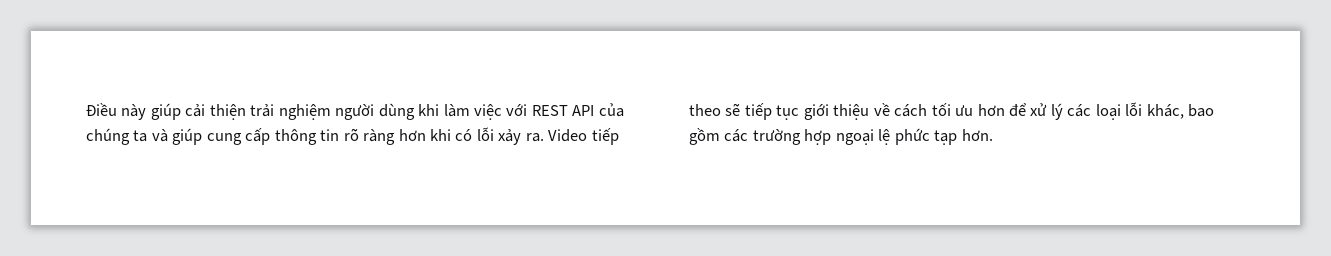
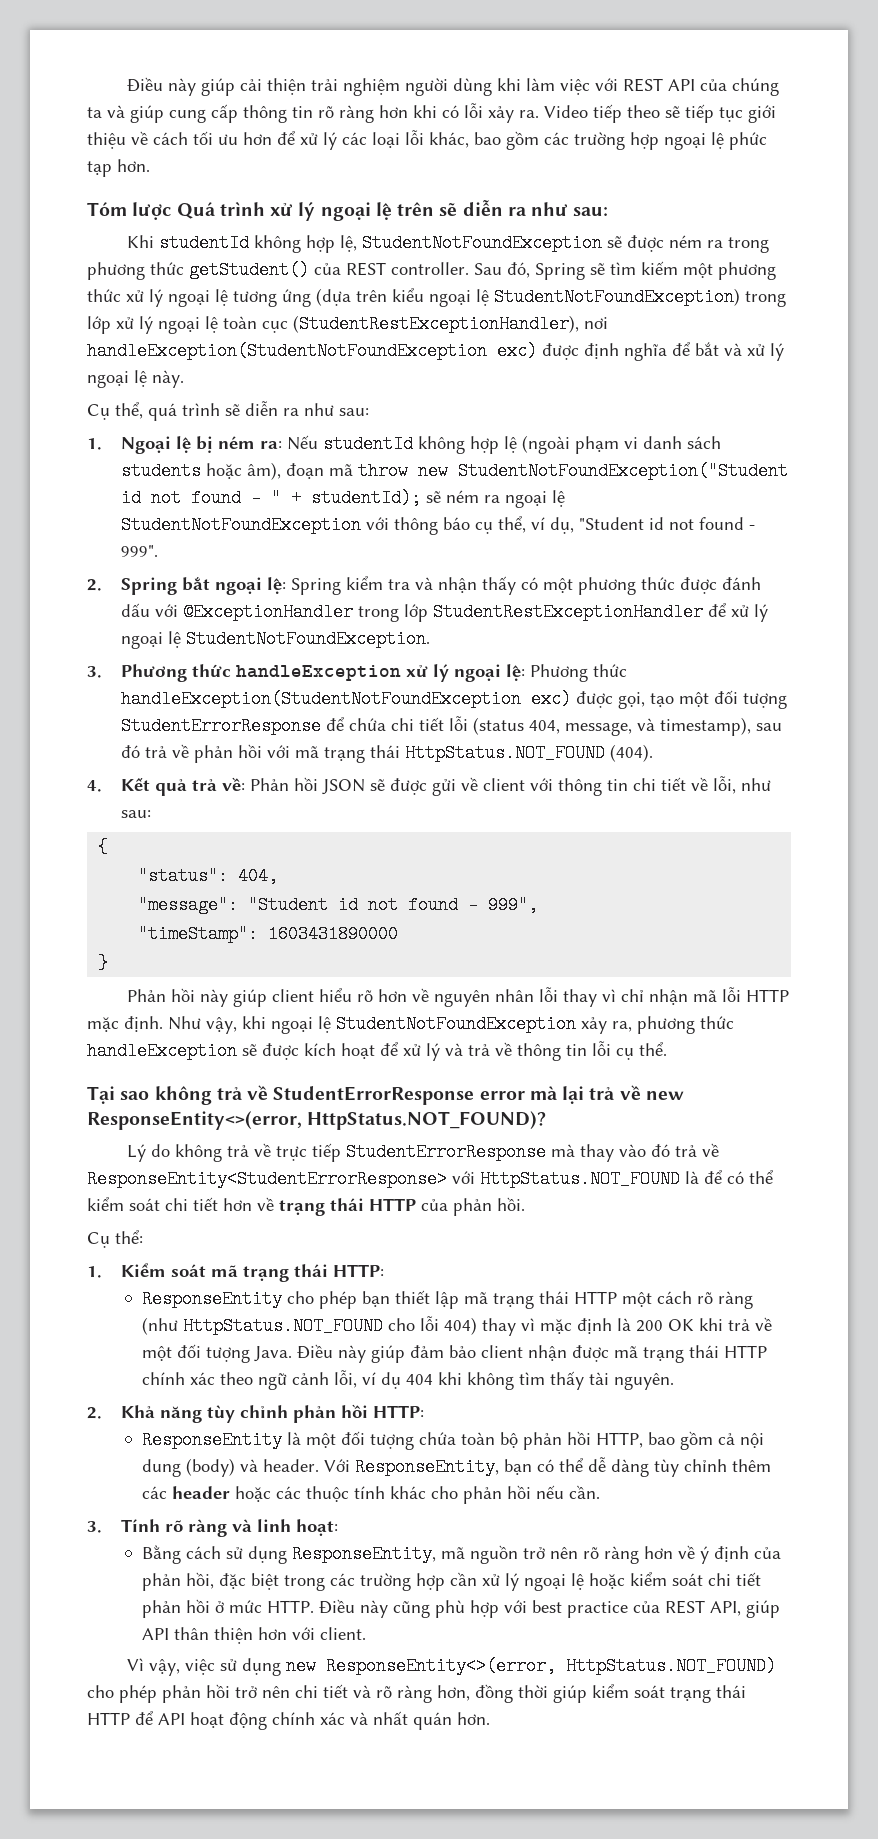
+ Tóm lược Quá trình xử lý ngoại lệ trên sẽ diễn ra như sau:
+ Khi studentId không hợp lệ, StudentNotFoundException sẽ được ném ra trong phương thức getStudent() của REST controller. Sau đó, Spring sẽ tìm kiếm một phương thức xử lý ngoại lệ tương ứng (dựa trên kiểu ngoại lệ StudentNotFoundException) trong lớp xử lý ngoại lệ toàn cục (StudentRestExceptionHandler), nơi handleException(StudentNotFoundException exc) được định nghĩa để bắt và xử lý ngoại lệ này.
+ Cụ thể, quá trình sẽ diễn ra như sau:
+ 1. Ngoại lệ bị ném ra: Nếu studentId không hợp lệ (ngoài phạm vi danh sách students hoặc âm), đoạn mã throw new StudentNotFoundException("Student id not found - " + studentId); sẽ ném ra ngoại lệ StudentNotFoundException với thông báo cụ thể, ví dụ, "Student id not found - 999".
+ 2. Spring bắt ngoại lệ: Spring kiểm tra và nhận thấy có một phương thức được đánh dấu với @ExceptionHandler trong lớp StudentRestExceptionHandler để xử lý ngoại lệ StudentNotFoundException.
+ 3. Phương thức handleException xử lý ngoại lệ: Phương thức handleException(StudentNotFoundException exc) được gọi, tạo một đối tượng StudentErrorResponse để chứa chi tiết lỗi (status 404, message, và timestamp), sau đó trả về phản hồi với mã trạng thái HttpStatus.NOT_FOUND (404).
+ 4. Kết quả trả về: Phản hồi JSON sẽ được gửi về client với thông tin chi tiết về lỗi, như sau:
+ {
+ "status": 404,
+ "message": "Student id not found - 999",
+ "timeStamp": 1603431890000
+ }
+ Phản hồi này giúp client hiểu rõ hơn về nguyên nhân lỗi thay vì chỉ nhận mã lỗi HTTP mặc định. Như vậy, khi ngoại lệ StudentNotFoundException xảy ra, phương thức handleException sẽ được kích hoạt để xử lý và trả về thông tin lỗi cụ thể.
+ Tại sao không trả về StudentErrorResponse error mà lại trả về new ResponseEntity<>(error, HttpStatus.NOT_FOUND)?
+ Lý do không trả về trực tiếp StudentErrorResponse mà thay vào đó trả về ResponseEntity<StudentErrorResponse> với HttpStatus.NOT_FOUND là để có thể kiểm soát chi tiết hơn về trạng thái HTTP của phản hồi.
+ Cụ thể:
+ 1. Kiểm soát mã trạng thái HTTP:
+ ResponseEntity cho phép bạn thiết lập mã trạng thái HTTP một cách rõ ràng (như HttpStatus.NOT_FOUND cho lỗi 404) thay vì mặc định là 200 OK khi trả về một đối tượng Java. Điều này giúp đảm bảo client nhận được mã trạng thái HTTP chính xác theo ngữ cảnh lỗi, ví dụ 404 khi không tìm thấy tài nguyên.
+ 2. Khả năng tùy chỉnh phản hồi HTTP:
+ ResponseEntity là một đối tượng chứa toàn bộ phản hồi HTTP, bao gồm cả nội dung (body) và header. Với ResponseEntity, bạn có thể dễ dàng tùy chỉnh thêm các header hoặc các thuộc tính khác cho phản hồi nếu cần.
+ 3. Tính rõ ràng và linh hoạt:
+ Bằng cách sử dụng ResponseEntity, mã nguồn trở nên rõ ràng hơn về ý định của phản hồi, đặc biệt trong các trường hợp cần xử lý ngoại lệ hoặc kiểm soát chi tiết phản hồi ở mức HTTP. Điều này cũng phù hợp với best practice của REST API, giúp API thân thiện hơn với client.
+ Vì vậy, việc sử dụng new ResponseEntity<>(error, HttpStatus.NOT_FOUND) cho phép phản hồi trở nên chi tiết và rõ ràng hơn, đồng thời giúp kiểm soát trạng thái HTTP để API hoạt động chính xác và nhất quán hơn.

